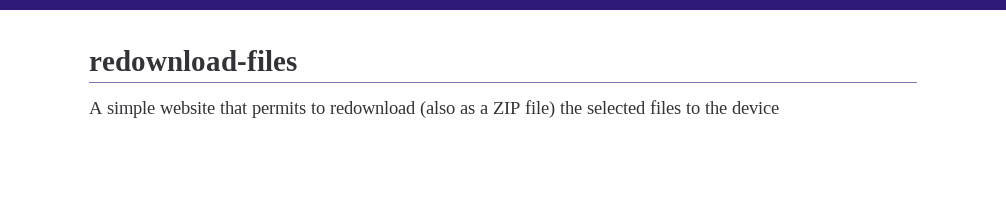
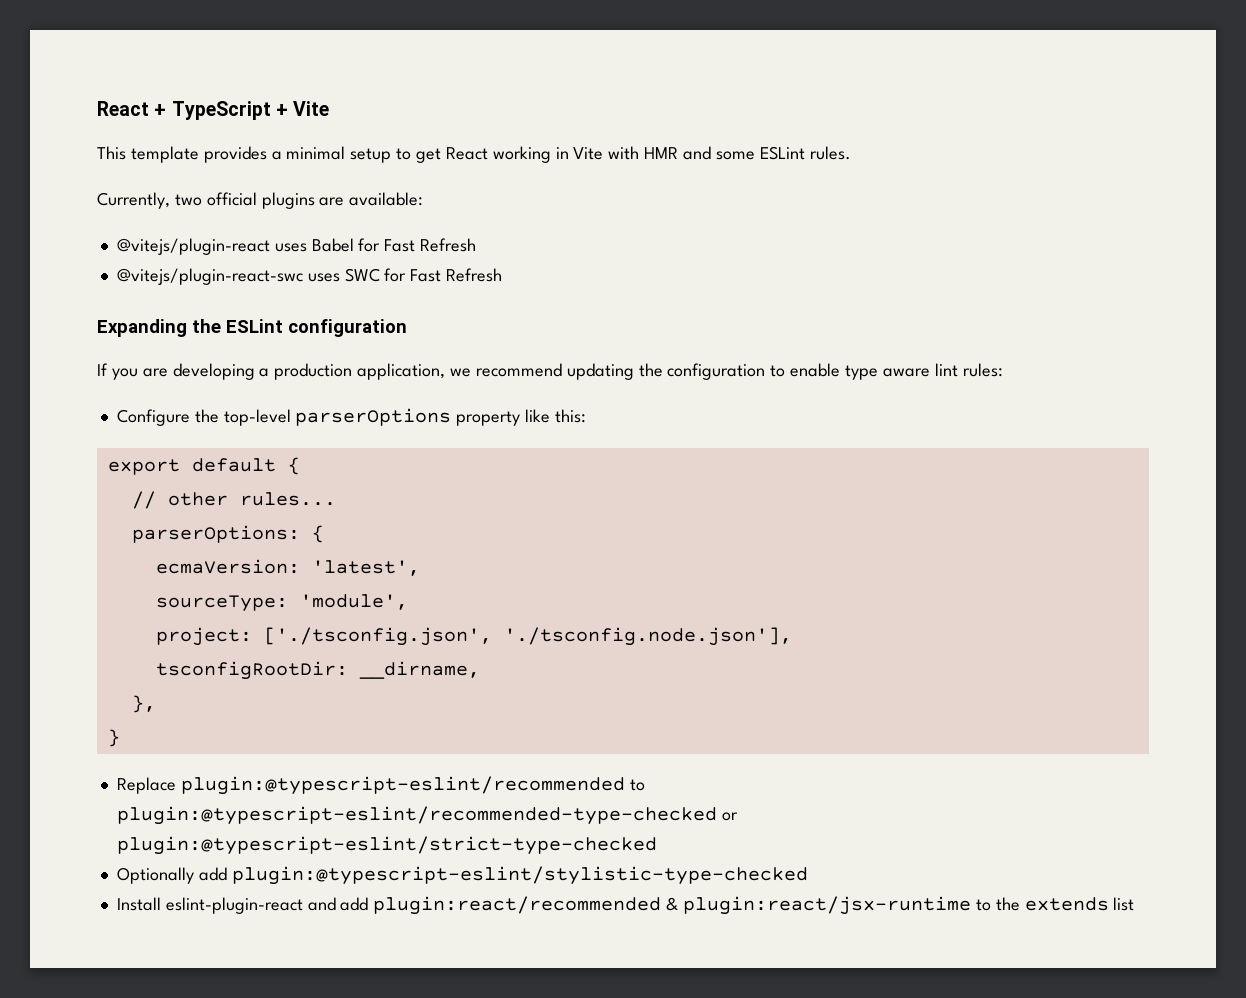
- redownload-files
- A simple website that permits to redownload (also as a ZIP file) the selected files to the device
+ React + TypeScript + Vite
+ This template provides a minimal setup to get React working in Vite with HMR and some ESLint rules.
+ Currently, two official plugins are available:
+ @vitejs/plugin-react uses Babel for Fast Refresh
+ @vitejs/plugin-react-swc uses SWC for Fast Refresh
+ Expanding the ESLint configuration
+ If you are developing a production application, we recommend updating the configuration to enable type aware lint rules:
+ Configure the top-level parserOptions property like this:
+ export default {
+ // other rules...
+ parserOptions: {
+ ecmaVersion: 'latest',
+ sourceType: 'module',
+ project: ['./tsconfig.json', './tsconfig.node.json'],
+ tsconfigRootDir: __dirname,
+ },
+ }
+ Replace plugin:@typescript-eslint/recommended to plugin:@typescript-eslint/recommended-type-checked or plugin:@typescript-eslint/strict-type-checked
+ Optionally add plugin:@typescript-eslint/stylistic-type-checked
+ Install eslint-plugin-react and add plugin:react/recommended & plugin:react/jsx-runtime to the extends list

